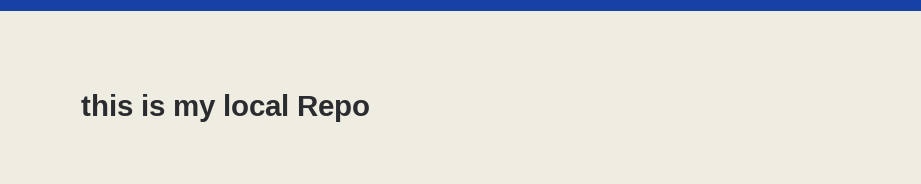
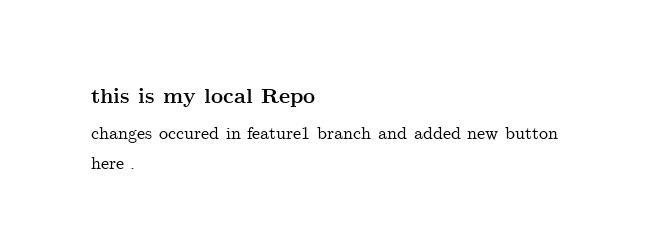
+ changes occured in feature1 branch and added new button here .

